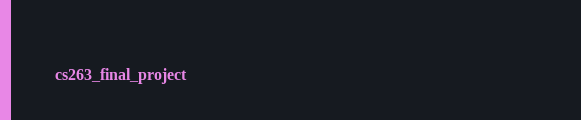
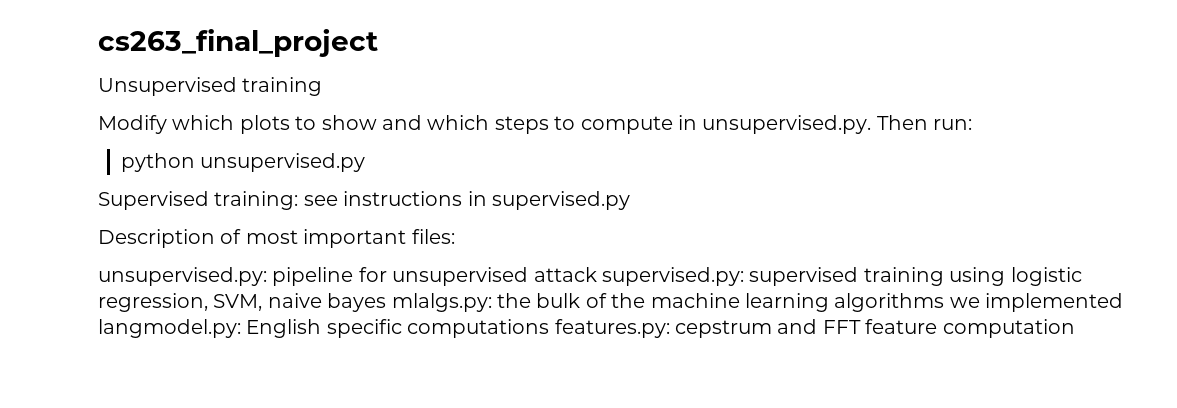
+ Unsupervised training
+ Modify which plots to show and which steps to compute in unsupervised.py. Then run:
+ python unsupervised.py
+ Supervised training: see instructions in supervised.py
+ Description of most important files:
+ unsupervised.py: pipeline for unsupervised attack supervised.py: supervised training using logistic regression, SVM, naive bayes mlalgs.py: the bulk of the machine learning algorithms we implemented langmodel.py: English specific computations features.py: cepstrum and FFT feature computation

